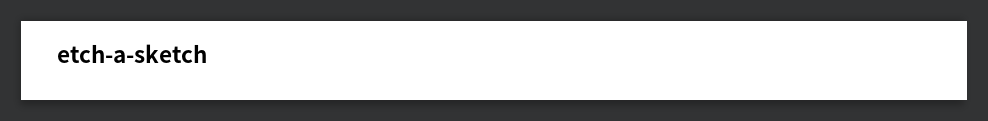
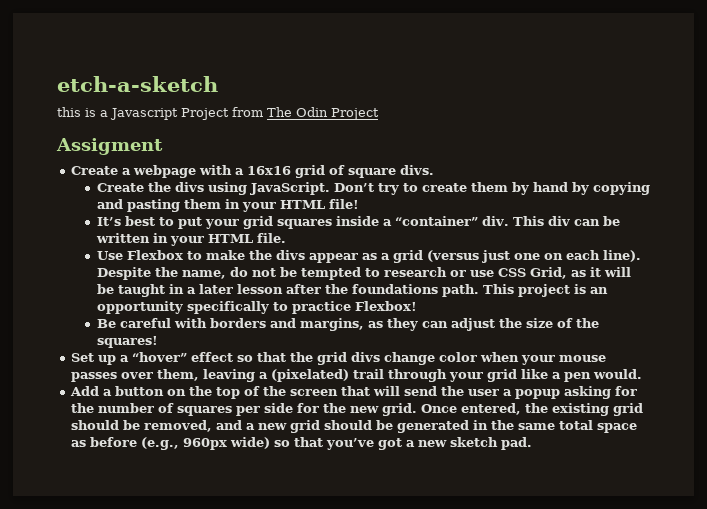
+ this is a Javascript Project from The Odin Project
+ Assigment
+ Create a webpage with a 16x16 grid of square divs.
+ Create the divs using JavaScript. Don’t try to create them by hand by copying and pasting them in your HTML file!
+ It’s best to put your grid squares inside a “container” div. This div can be written in your HTML file.
+ Use Flexbox to make the divs appear as a grid (versus just one on each line). Despite the name, do not be tempted to research or use CSS Grid, as it will be taught in a later lesson after the foundations path. This project is an opportunity specifically to practice Flexbox!
+ Be careful with borders and margins, as they can adjust the size of the squares!
+ Set up a “hover” effect so that the grid divs change color when your mouse passes over them, leaving a (pixelated) trail through your grid like a pen would.
+ Add a button on the top of the screen that will send the user a popup asking for the number of squares per side for the new grid. Once entered, the existing grid should be removed, and a new grid should be generated in the same total space as before (e.g., 960px wide) so that you’ve got a new sketch pad.

